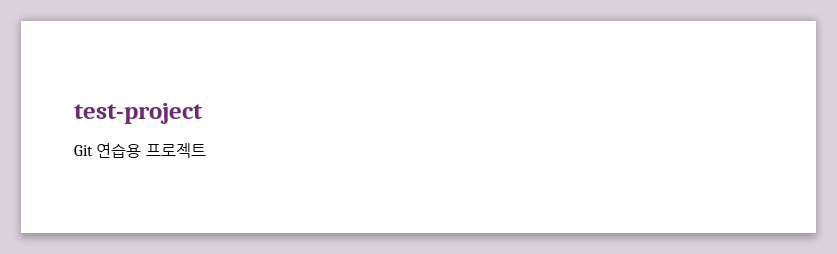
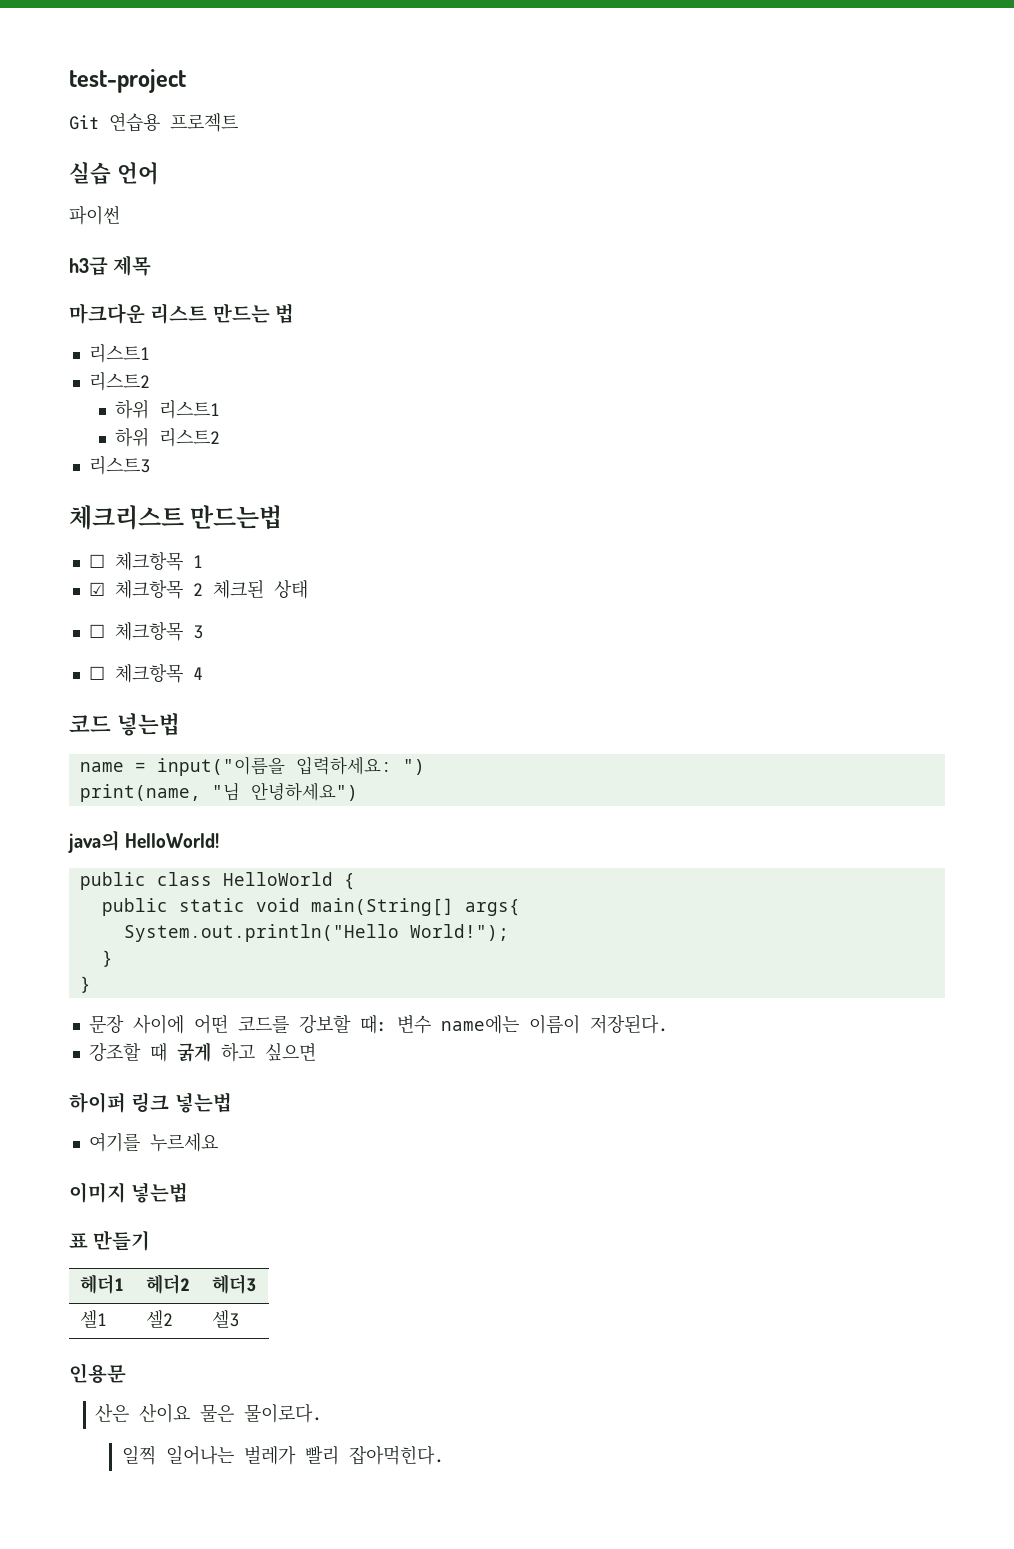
+ 실습 언어
+ 파이썬
+ h3급 제목
+ 마크다운 리스트 만드는 법
+ 리스트1
+ 리스트2
+ 하위 리스트1
+ 하위 리스트2
+ 리스트3
+ 체크리스트 만드는법
+ ☐ 체크항목 1
+ ☑ 체크항목 2 체크된 상태
+ ☐ 체크항목 3
+ ☐ 체크항목 4
+ 코드 넣는법
+ name = input("이름을 입력하세요: ")
+ print(name, "님 안녕하세요")
+ java의 HelloWorld!
+ public class HelloWorld {
+ public static void main(String[] args{
+ System.out.println("Hello World!");
+ }
+ }
+ 문장 사이에 어떤 코드를 강보할 때: 변수 name에는 이름이 저장된다.
+ 강조할 때 굵게 하고 싶으면
+ 하이퍼 링크 넣는법
+ 여기를 누르세요
+ 이미지 넣는법
+ 표 만들기
+ 헤더1 | 헤더2 | 헤더3
+ 셀1 | 셀2 | 셀3
+ 인용문
+ 산은 산이요 물은 물이로다.
+ 일찍 일어나는 벌레가 빨리 잡아먹힌다.

